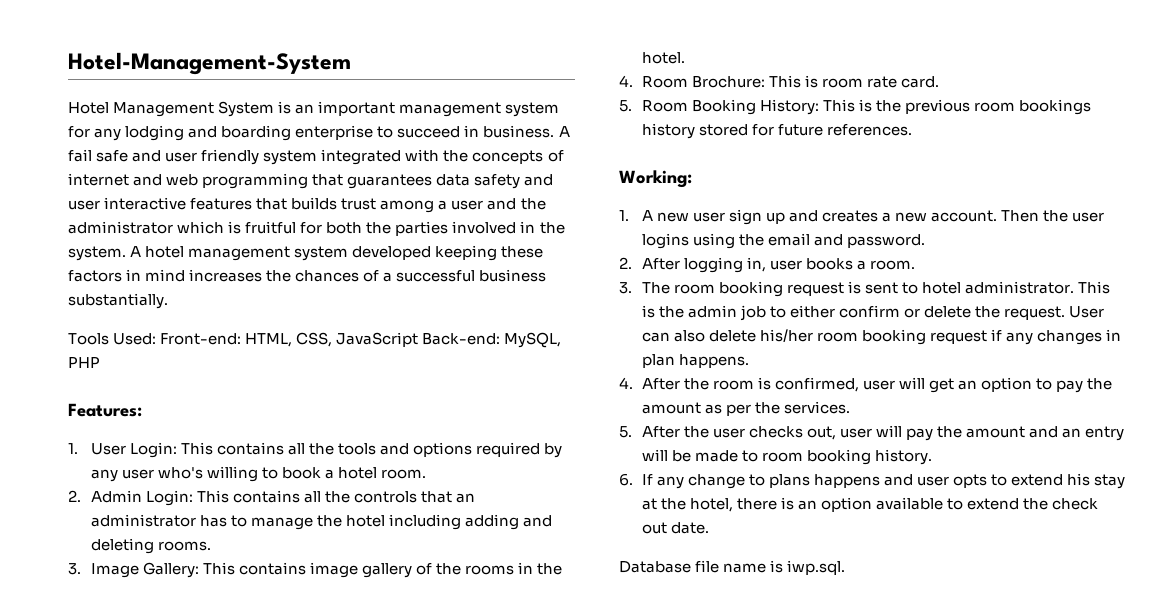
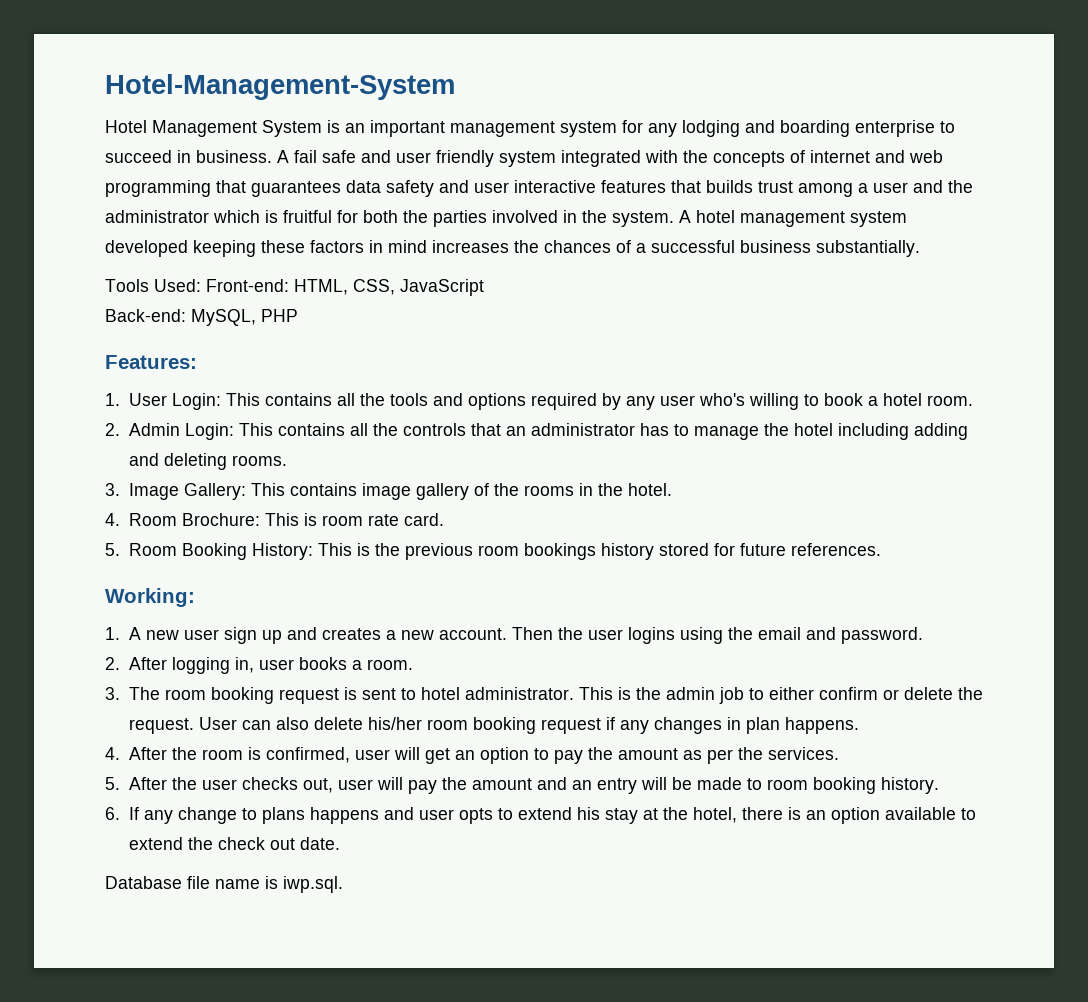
- Tools Used: Front-end: HTML, CSS, JavaScript Back-end: MySQL, PHP
+ Tools Used: Front-end: HTML, CSS, JavaScript
+ Back-end: MySQL, PHP

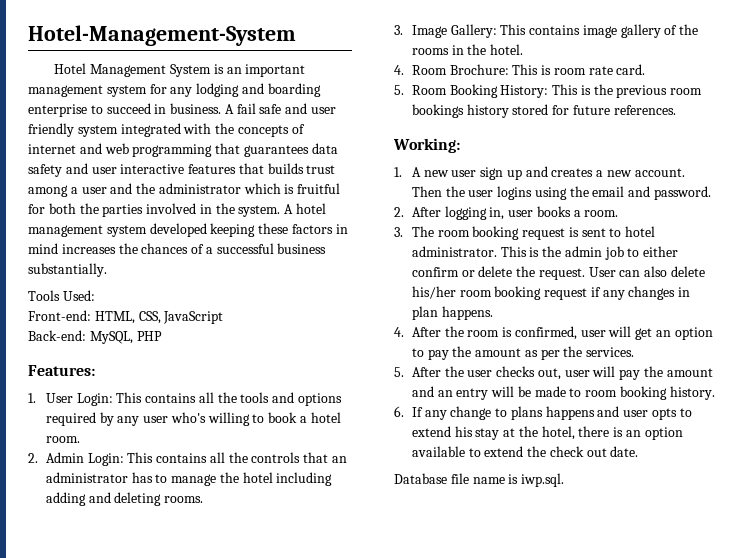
- Tools Used: Front-end: HTML, CSS, JavaScript
+ Tools Used:
+ Front-end: HTML, CSS, JavaScript

